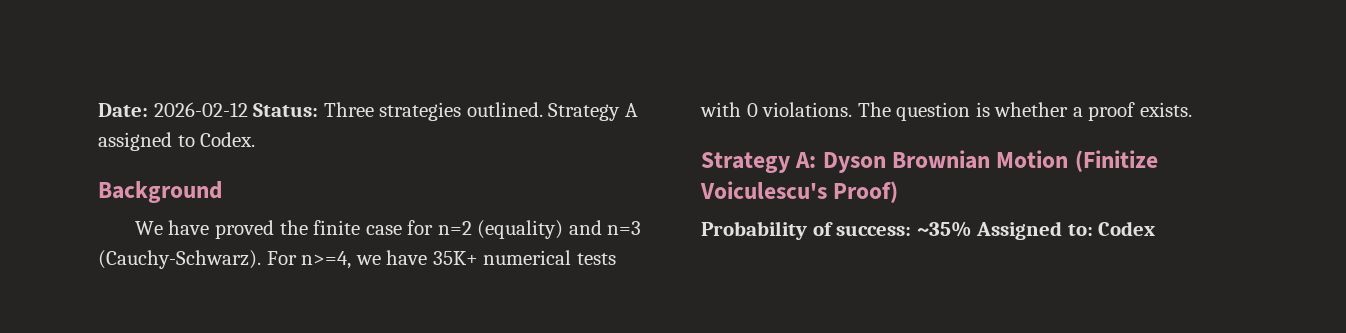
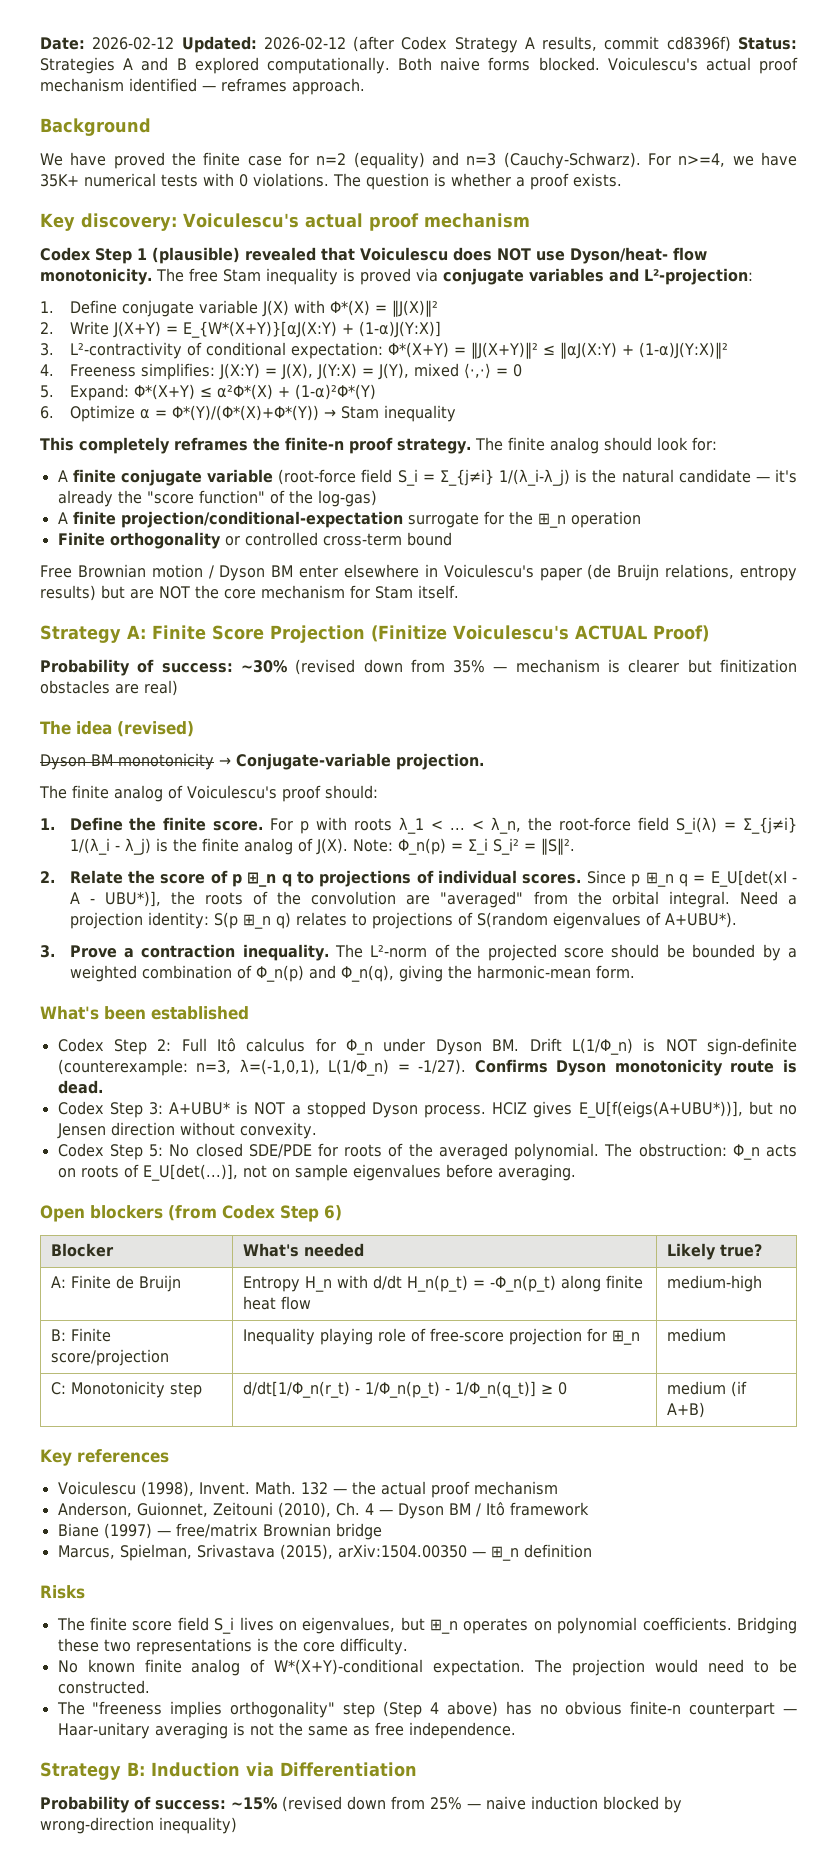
- Date: 2026-02-12 Status: Three strategies outlined. Strategy A assigned to Codex.
+ Date: 2026-02-12 Updated: 2026-02-12 (after Codex Strategy A results, commit cd8396f) Status: Strategies A and B explored computationally. Both naive forms blocked. Voiculescu's actual proof mechanism identified — reframes approach.
+ Key discovery: Voiculescu's actual proof mechanism
+ Codex Step 1 (plausible) revealed that Voiculescu does NOT use Dyson/heat- flow monotonicity. The free Stam inequality is proved via conjugate variables and L²-projection:
+ 1. Define conjugate variable J(X) with Φ*(X) = ‖J(X)‖²
+ 2. Write J(X+Y) = E_{W*(X+Y)}[αJ(X:Y) + (1-α)J(Y:X)]
+ 3. L²-contractivity of conditional expectation: Φ*(X+Y) = ‖J(X+Y)‖² ≤ ‖αJ(X:Y) + (1-α)J(Y:X)‖²
+ 4. Freeness simplifies: J(X:Y) = J(X), J(Y:X) = J(Y), mixed ⟨·,·⟩ = 0
+ 5. Expand: Φ*(X+Y) ≤ α²Φ*(X) + (1-α)²Φ*(Y)
+ 6. Optimize α = Φ*(Y)/(Φ*(X)+Φ*(Y)) → Stam inequality
+ This completely reframes the finite-n proof strategy. The finite analog should look for:
+ A finite conjugate variable (root-force field S_i = Σ_{j≠i} 1/(λ_i-λ_j) is the natural candidate — it's already the "score function" of the log-gas)
+ A finite projection/conditional-expectation surrogate for the ⊞_n operation
+ Finite orthogonality or controlled cross-term bound
+ Free Brownian motion / Dyson BM enter elsewhere in Voiculescu's paper (de Bruijn relations, entropy results) but are NOT the core mechanism for Stam itself.
- Strategy A: Dyson Brownian Motion (Finitize Voiculescu's Proof)
+ Strategy A: Finite Score Projection (Finitize Voiculescu's ACTUAL Proof)
- Probability of success: ~35% Assigned to: Codex
+ Probability of success: ~30% (revised down from 35% — mechanism is clearer but finitization obstacles are real)
+ The idea (revised)
+ Dyson BM monotonicity → Conjugate-variable projection.
+ The finite analog of Voiculescu's proof should:
+ 1. Define the finite score. For p with roots λ_1 < ... < λ_n, the root-force field S_i(λ) = Σ_{j≠i} 1/(λ_i - λ_j) is the finite analog of J(X). Note: Φ_n(p) = Σ_i S_i² = ‖S‖².
+ 2. Relate the score of p ⊞_n q to projections of individual scores. Since p ⊞_n q = E_U[det(xI - A - UBU*)], the roots of the convolution are "averaged" from the orbital integral. Need a projection identity: S(p ⊞_n q) relates to projections of S(random eigenvalues of A+UBU*).
+ 3. Prove a contraction inequality. The L²-norm of the projected score should be bounded by a weighted combination of Φ_n(p) and Φ_n(q), giving the harmonic-mean form.
+ What's been established
+ Codex Step 2: Full Itô calculus for Φ_n under Dyson BM. Drift L(1/Φ_n) is NOT sign-definite (counterexample: n=3, λ=(-1,0,1), L(1/Φ_n) = -1/27). Confirms Dyson monotonicity route is dead.
+ Codex Step 3: A+UBU* is NOT a stopped Dyson process. HCIZ gives E_U[f(eigs(A+UBU*))], but no Jensen direction without convexity.
+ Codex Step 5: No closed SDE/PDE for roots of the averaged polynomial. The obstruction: Φ_n acts on roots of E_U[det(...)], not on sample eigenvalues before averaging.
+ Open blockers (from Codex Step 6)
+ Blocker | What's needed | Likely true?
+ A: Finite de Bruijn | Entropy H_n with d/dt H_n(p_t) = -Φ_n(p_t) along finite heat flow | medium-high
+ B: Finite score/projection | Inequality playing role of free-score projection for ⊞_n | medium
+ C: Monotonicity step | d/dt[1/Φ_n(r_t) - 1/Φ_n(p_t) - 1/Φ_n(q_t)] ≥ 0 | medium (if A+B)
+ Key references
+ Voiculescu (1998), Invent. Math. 132 — the actual proof mechanism
+ Anderson, Guionnet, Zeitouni (2010), Ch. 4 — Dyson BM / Itô framework
+ Biane (1997) — free/matrix Brownian bridge
+ Marcus, Spielman, Srivastava (2015), arXiv:1504.00350 — ⊞_n definition
+ Risks
+ The finite score field S_i lives on eigenvalues, but ⊞_n operates on polynomial coefficients. Bridging these two representations is the core difficulty.
+ No known finite analog of W*(X+Y)-conditional expectation. The projection would need to be constructed.
+ The "freeness implies orthogonality" step (Step 4 above) has no obvious finite-n counterpart — Haar-unitary averaging is not the same as free independence.
+ Strategy B: Induction via Differentiation
+ Probability of success: ~15% (revised down from 25% — naive induction blocked by wrong-direction inequality)

